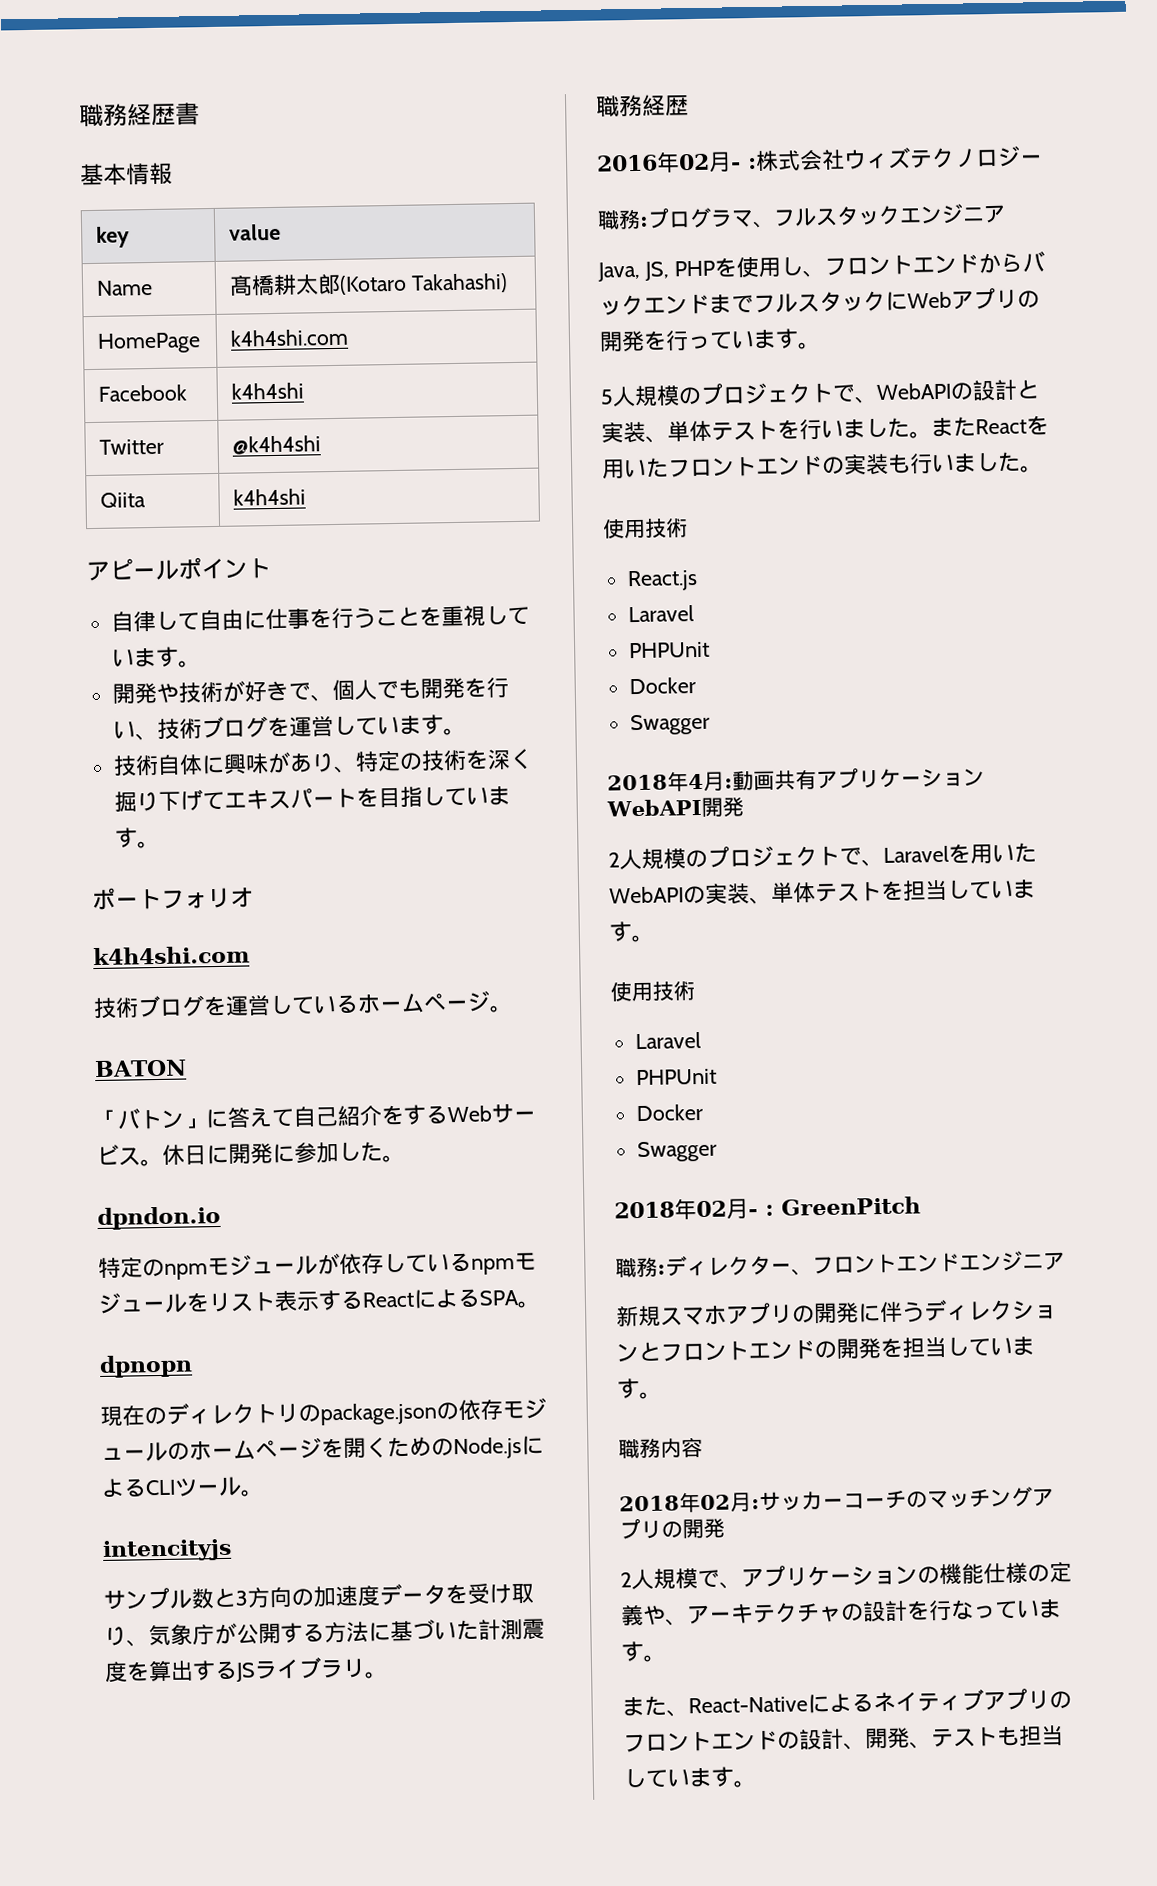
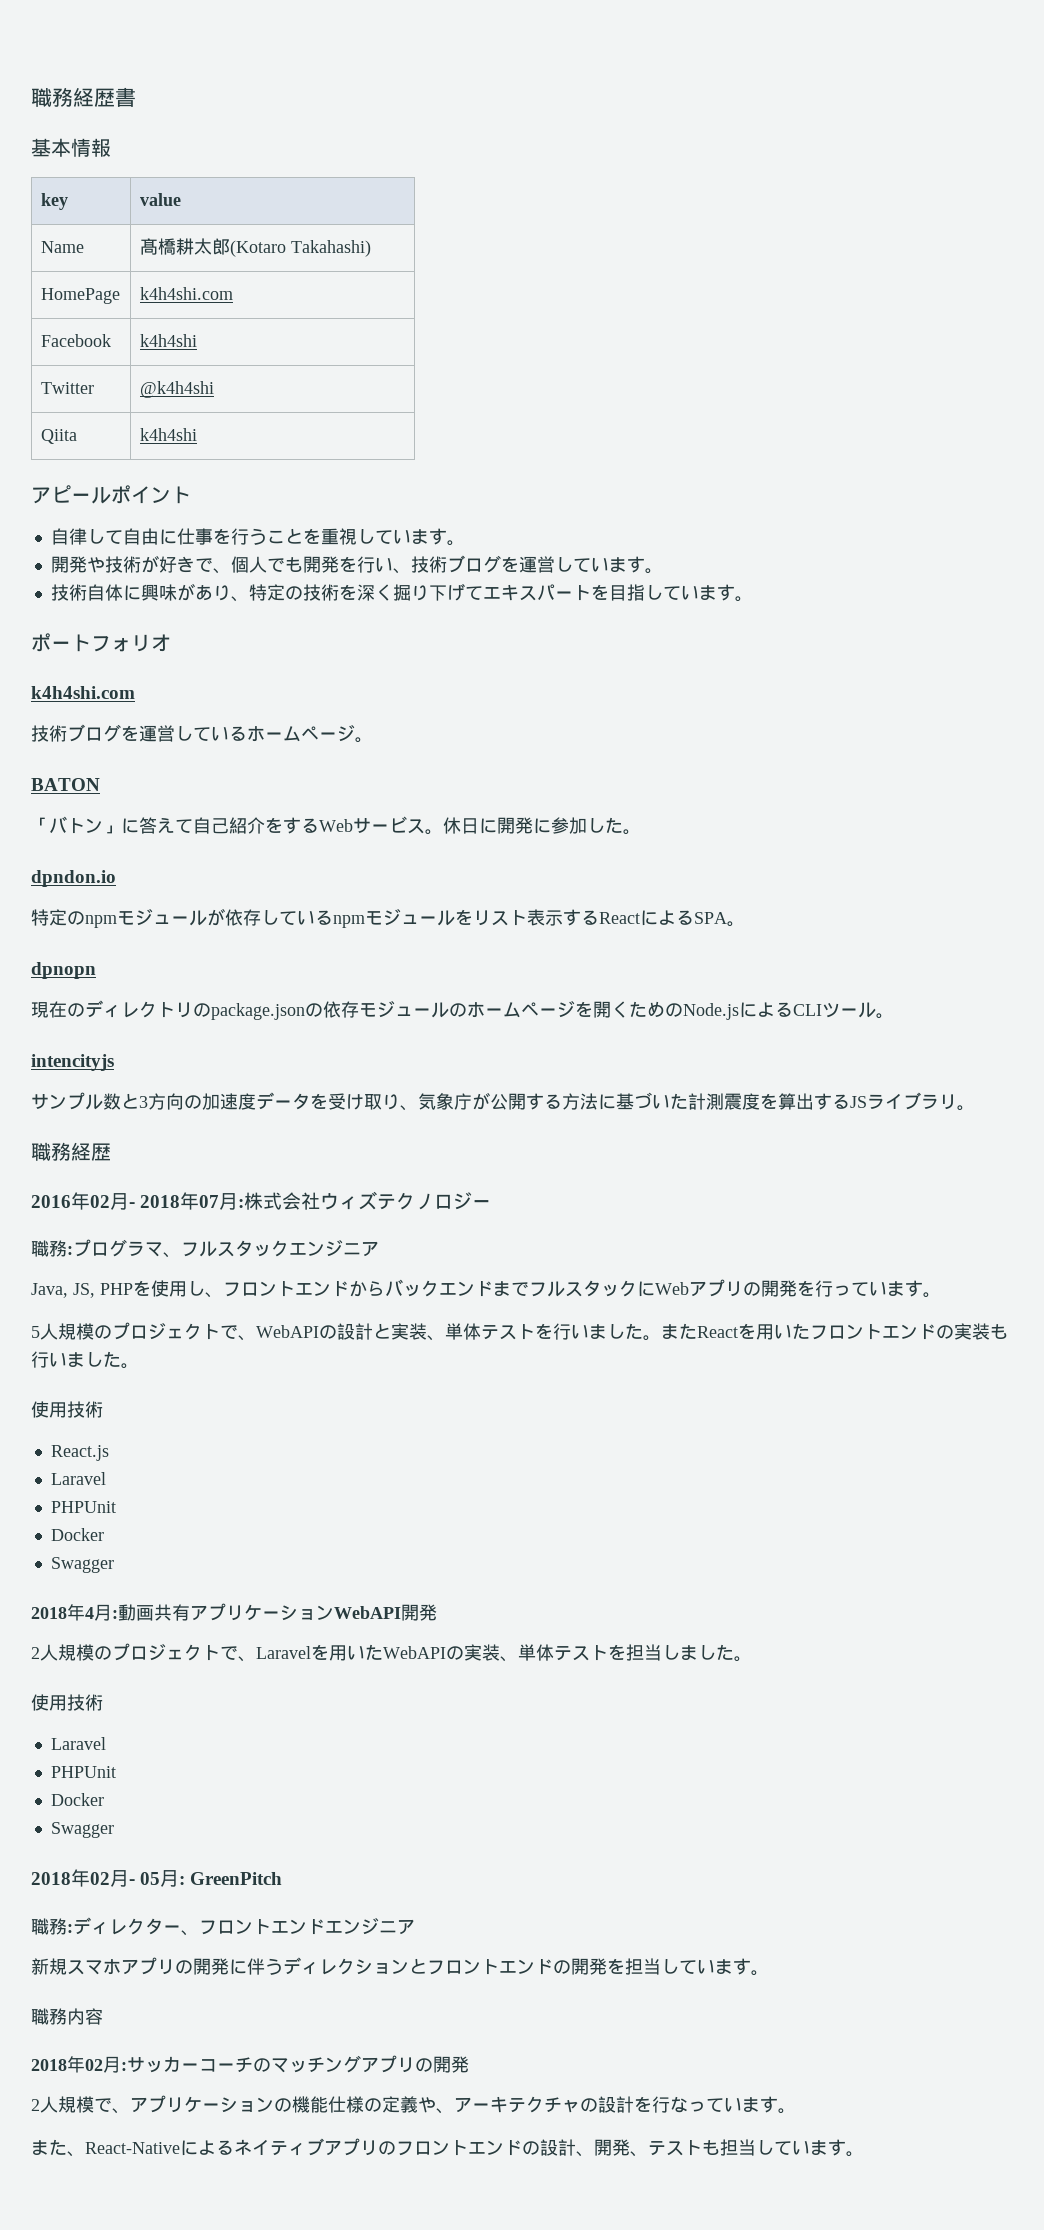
- 2016年02月- :株式会社ウィズテクノロジー
+ 2016年02月- 2018年07月:株式会社ウィズテクノロジー
- 2人規模のプロジェクトで、Laravelを用いたWebAPIの実装、単体テストを担当しています。
+ 2人規模のプロジェクトで、Laravelを用いたWebAPIの実装、単体テストを担当しました。
- 2018年02月- : GreenPitch
+ 2018年02月- 05月: GreenPitch

